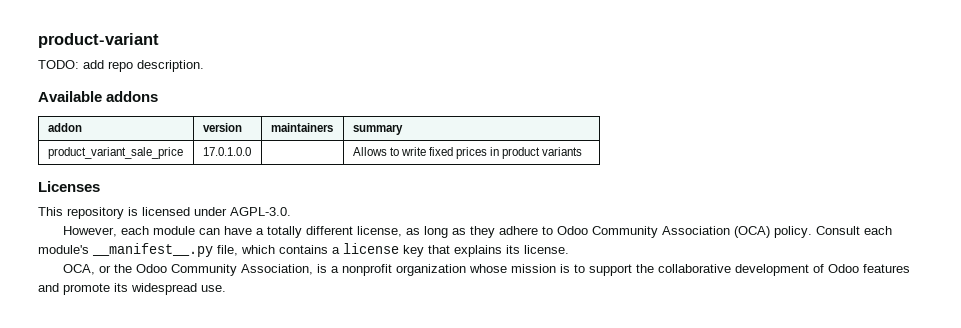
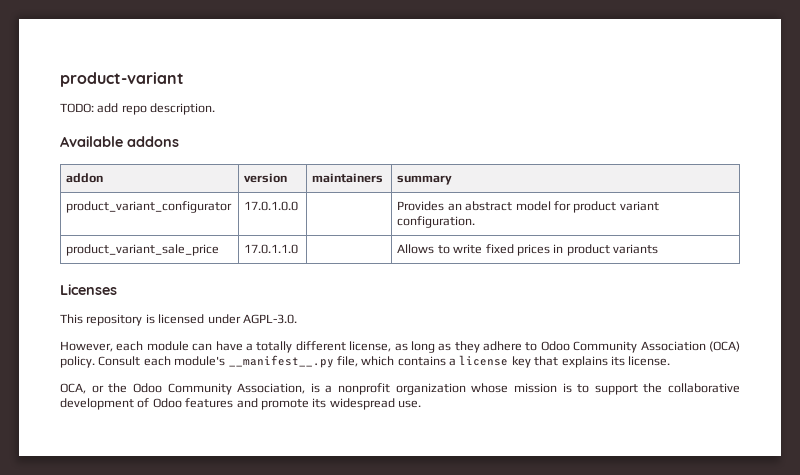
+ product_variant_configurator | 17.0.1.0.0 | | Provides an abstract model for product variant configuration.
- product_variant_sale_price | 17.0.1.0.0 | | Allows to write fixed prices in product variants
+ product_variant_sale_price | 17.0.1.1.0 | | Allows to write fixed prices in product variants

